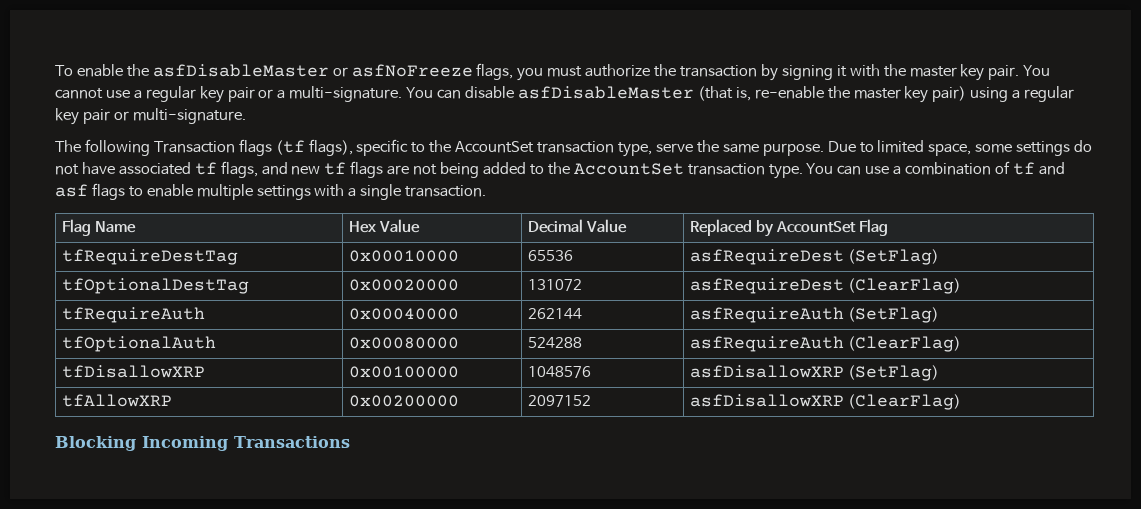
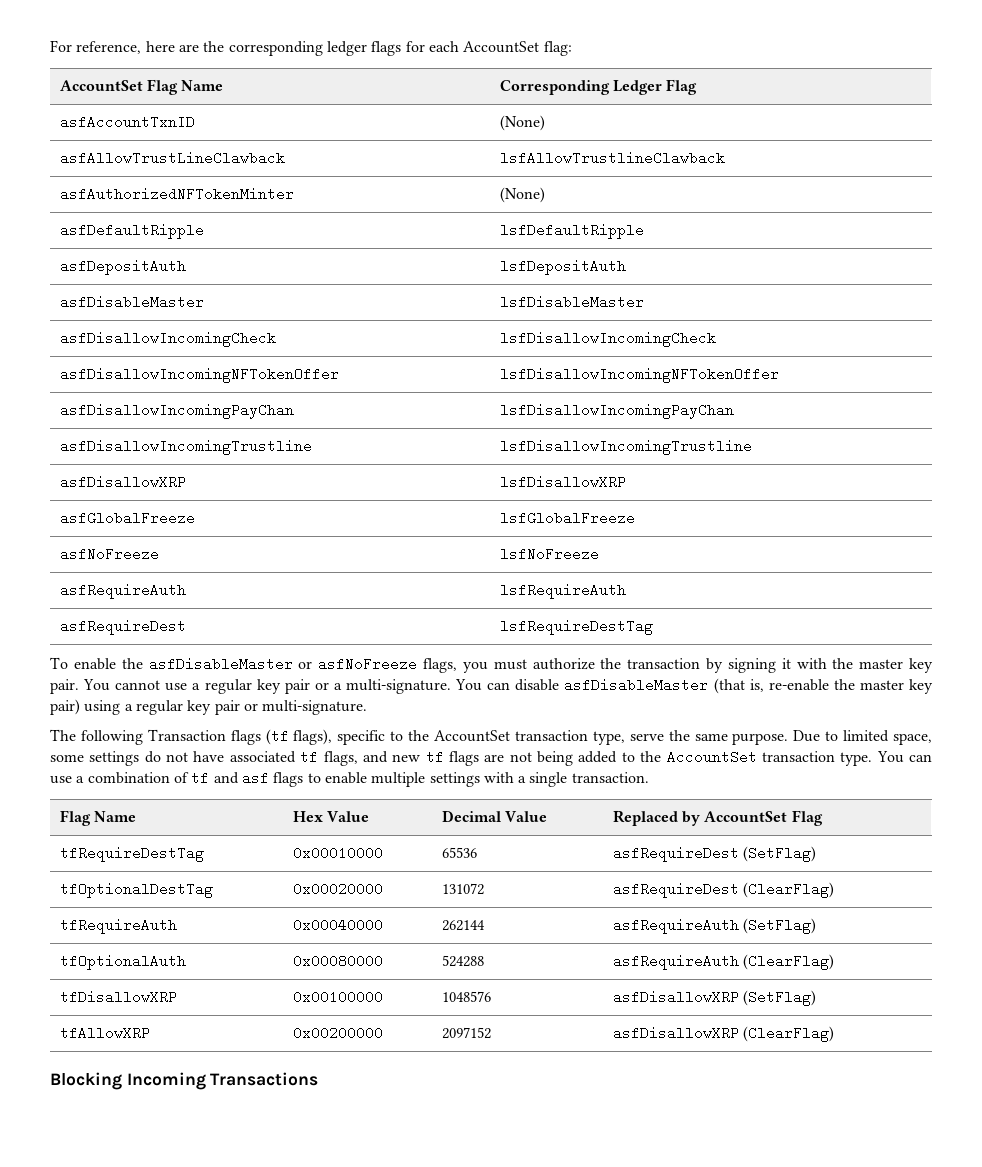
+ For reference, here are the corresponding ledger flags for each AccountSet flag:
+ AccountSet Flag Name | Corresponding Ledger Flag
+ asfAccountTxnID | (None)
+ asfAllowTrustLineClawback | lsfAllowTrustlineClawback
+ asfAuthorizedNFTokenMinter | (None)
+ asfDefaultRipple | lsfDefaultRipple
+ asfDepositAuth | lsfDepositAuth
+ asfDisableMaster | lsfDisableMaster
+ asfDisallowIncomingCheck | lsfDisallowIncomingCheck
+ asfDisallowIncomingNFTokenOffer | lsfDisallowIncomingNFTokenOffer
+ asfDisallowIncomingPayChan | lsfDisallowIncomingPayChan
+ asfDisallowIncomingTrustline | lsfDisallowIncomingTrustline
+ asfDisallowXRP | lsfDisallowXRP
+ asfGlobalFreeze | lsfGlobalFreeze
+ asfNoFreeze | lsfNoFreeze
+ asfRequireAuth | lsfRequireAuth
+ asfRequireDest | lsfRequireDestTag

